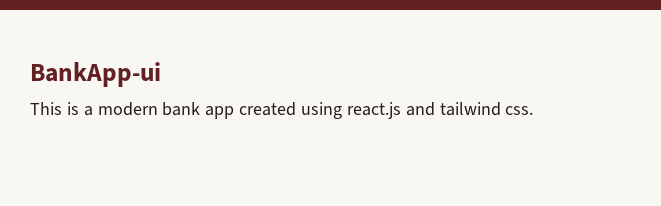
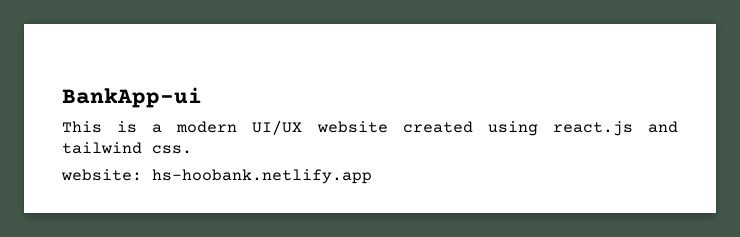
- This is a modern bank app created using react.js and tailwind css.
+ This is a modern UI/UX website created using react.js and tailwind css.
+ website: hs-hoobank.netlify.app

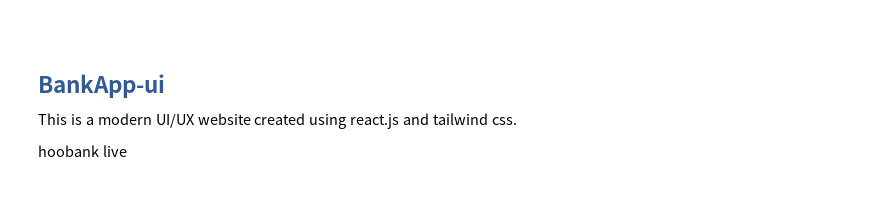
- website: hs-hoobank.netlify.app
+ hoobank live

